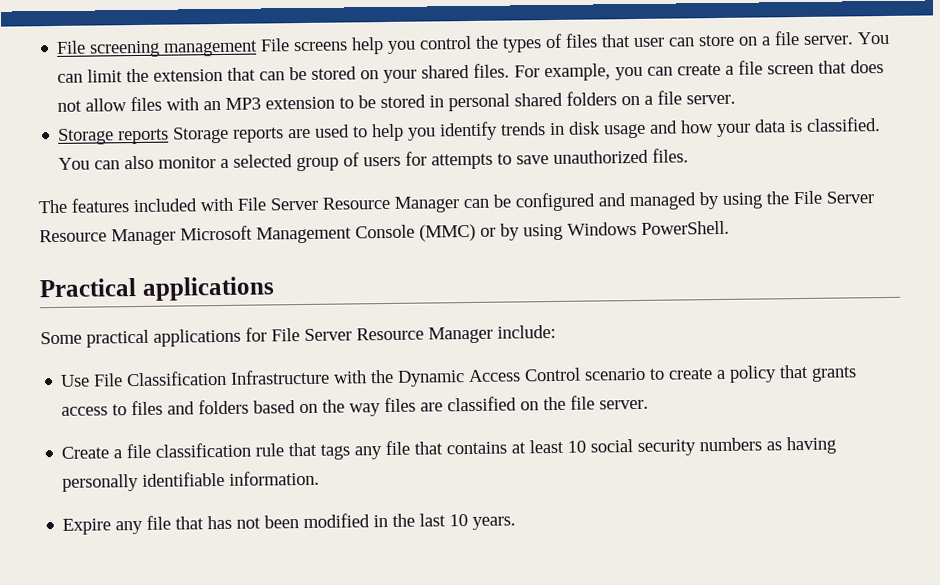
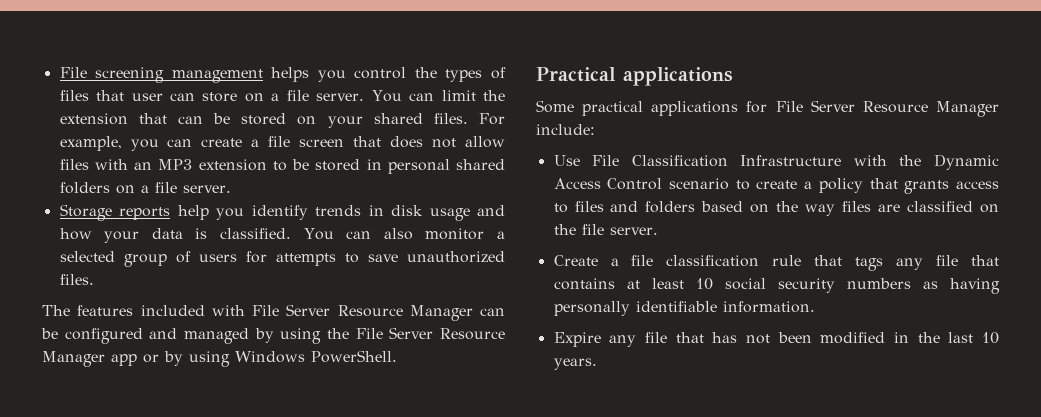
- File screening management File screens help you control the types of files that user can store on a file server.
+ File screening management helps you control the types of files that user can store on a file server.
- Storage reports Storage reports are used to help you identify trends in disk usage and how your data is classified.
+ Storage reports help you identify trends in disk usage and how your data is classified.
- The features included with File Server Resource Manager can be configured and managed by using the File Server Resource Manager Microsoft Management Console (MMC) or by using Windows PowerShell.
+ The features included with File Server Resource Manager can be configured and managed by using the File Server Resource Manager app or by using Windows PowerShell.

